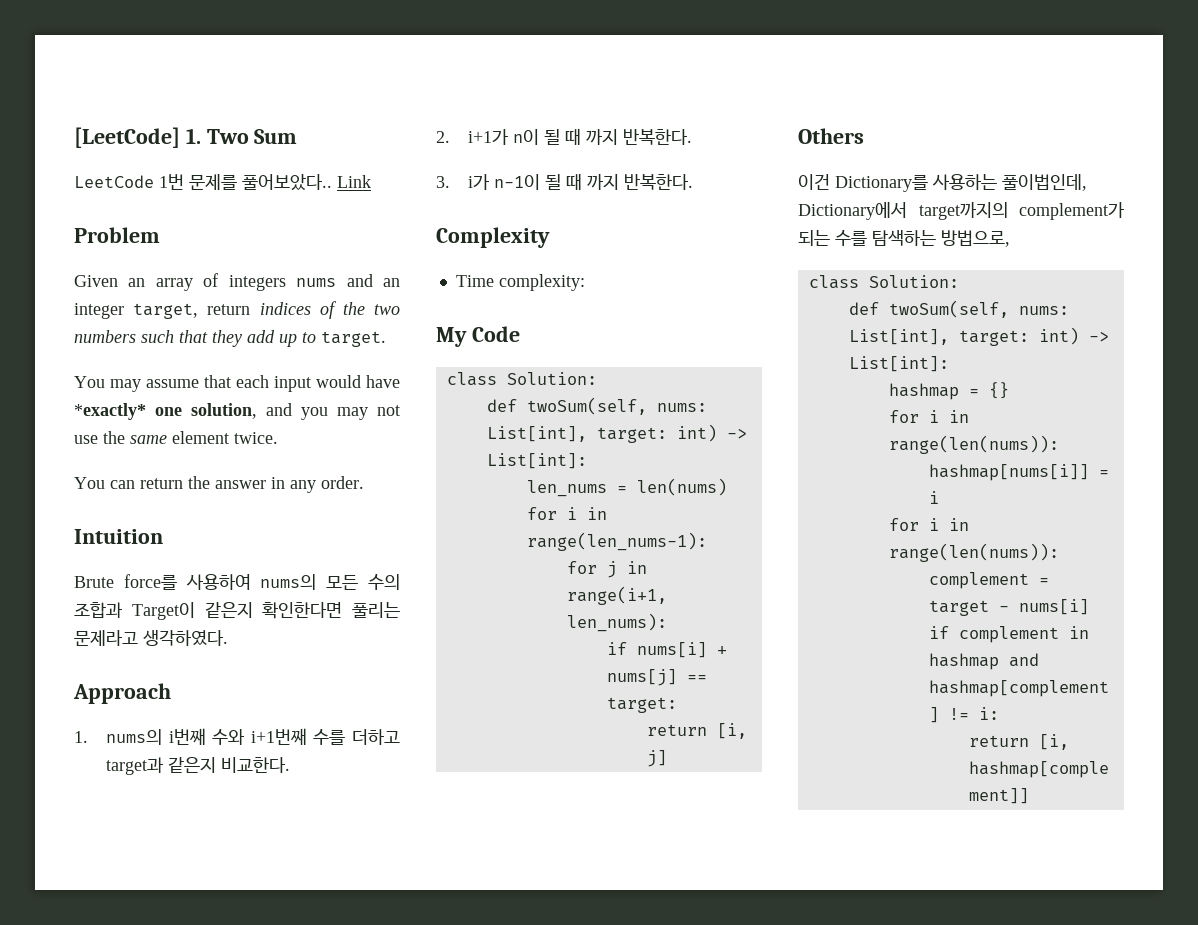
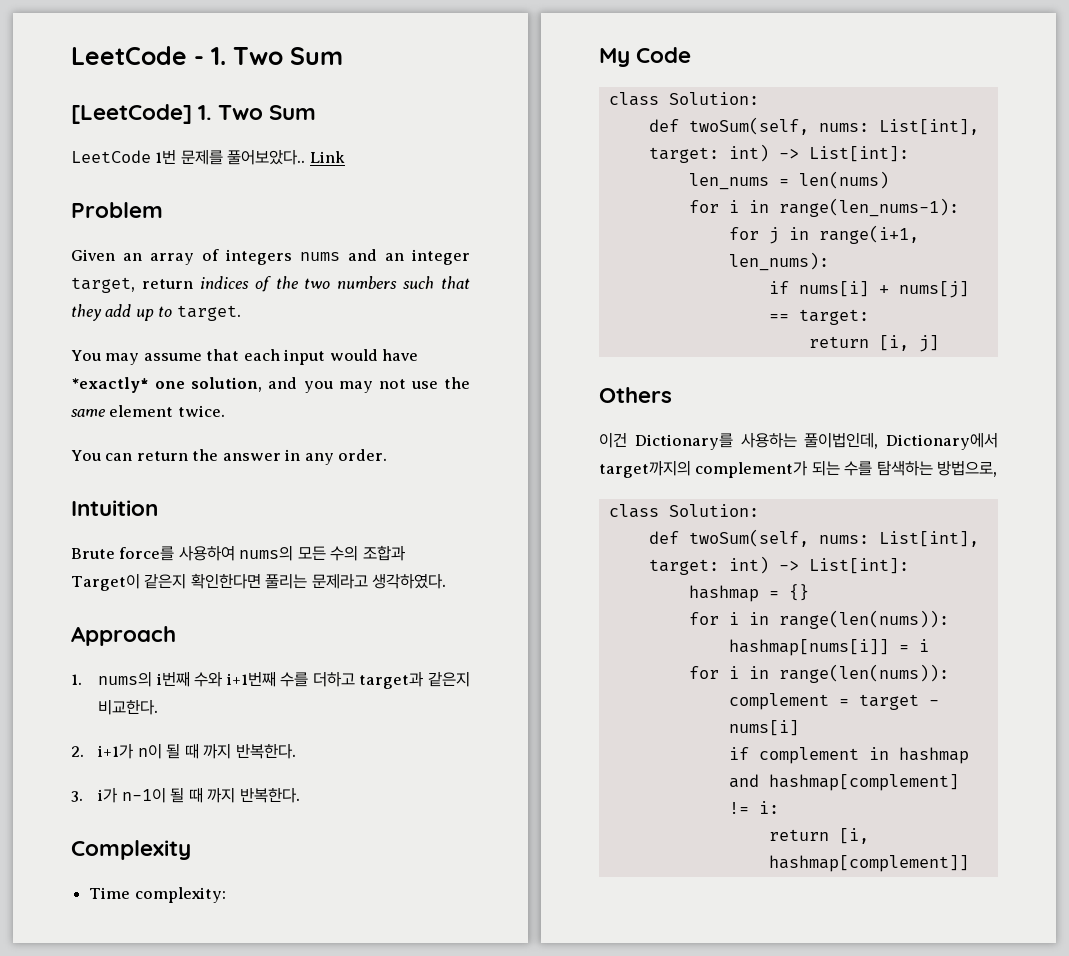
+ LeetCode - 1. Two Sum

